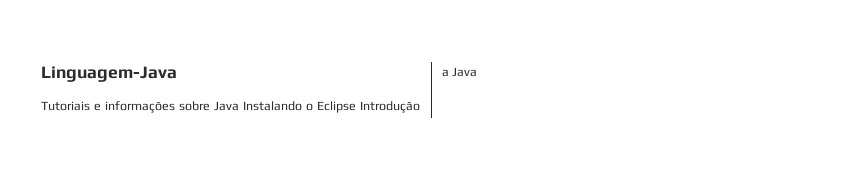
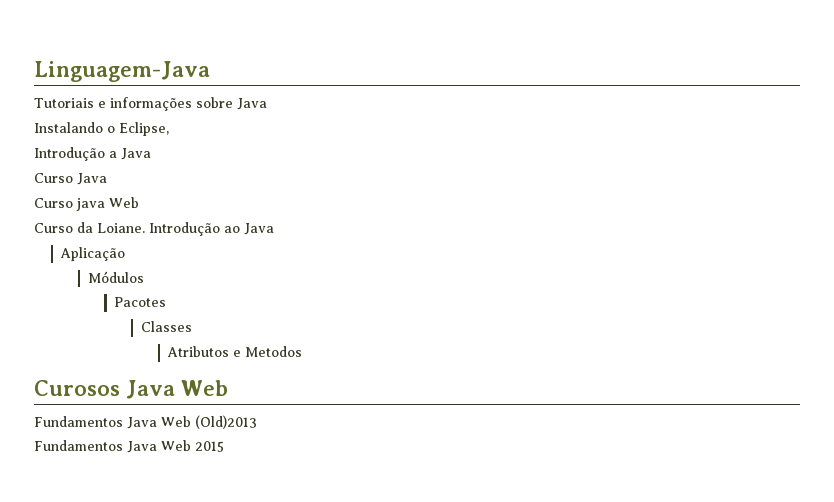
- Tutoriais e informações sobre Java Instalando o Eclipse Introdução a Java
+ Tutoriais e informações sobre Java
+ Instalando o Eclipse,
+ Introdução a Java
+ Curso Java
+ Curso java Web
+ Curso da Loiane. Introdução ao Java
+ Aplicação
+ Módulos
+ Pacotes
+ Classes
+ Atributos e Metodos
+ Curosos Java Web
+ Fundamentos Java Web (Old)2013
+ Fundamentos Java Web 2015

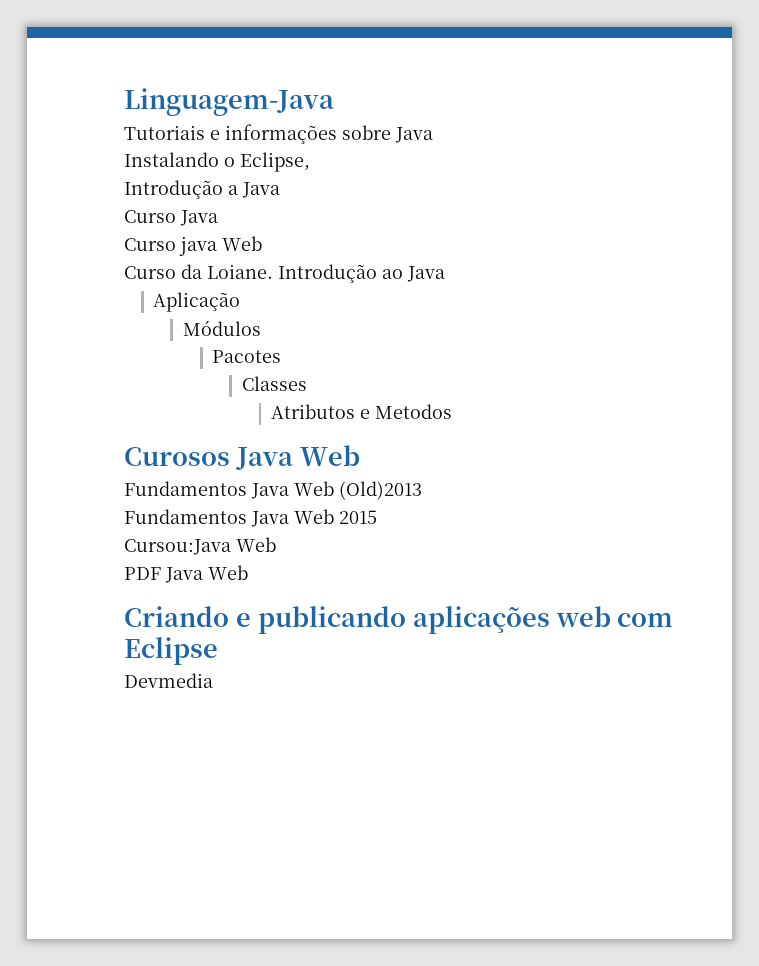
+ Cursou:Java Web
+ PDF Java Web
+ Criando e publicando aplicações web com Eclipse
+ Devmedia

